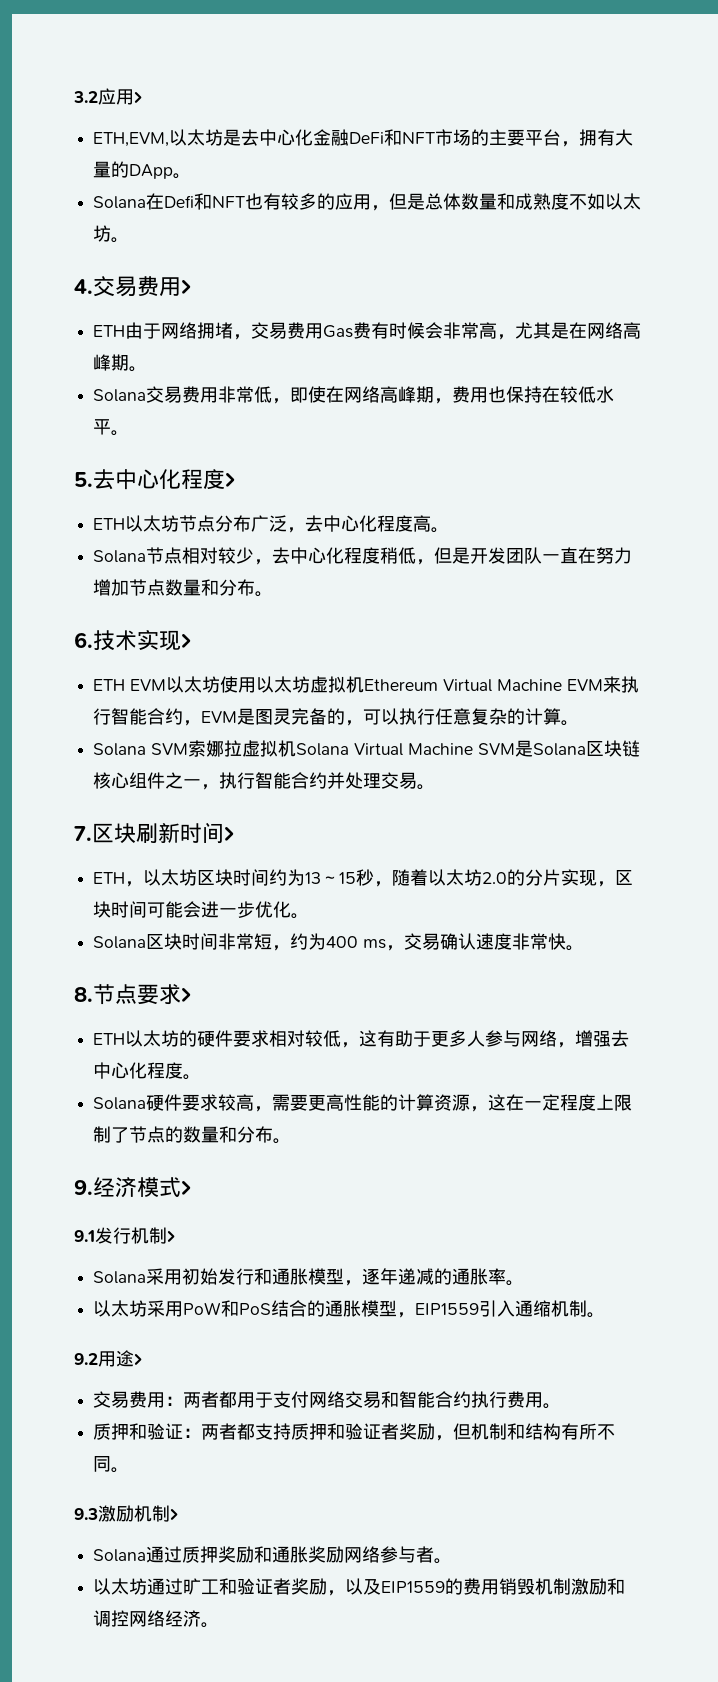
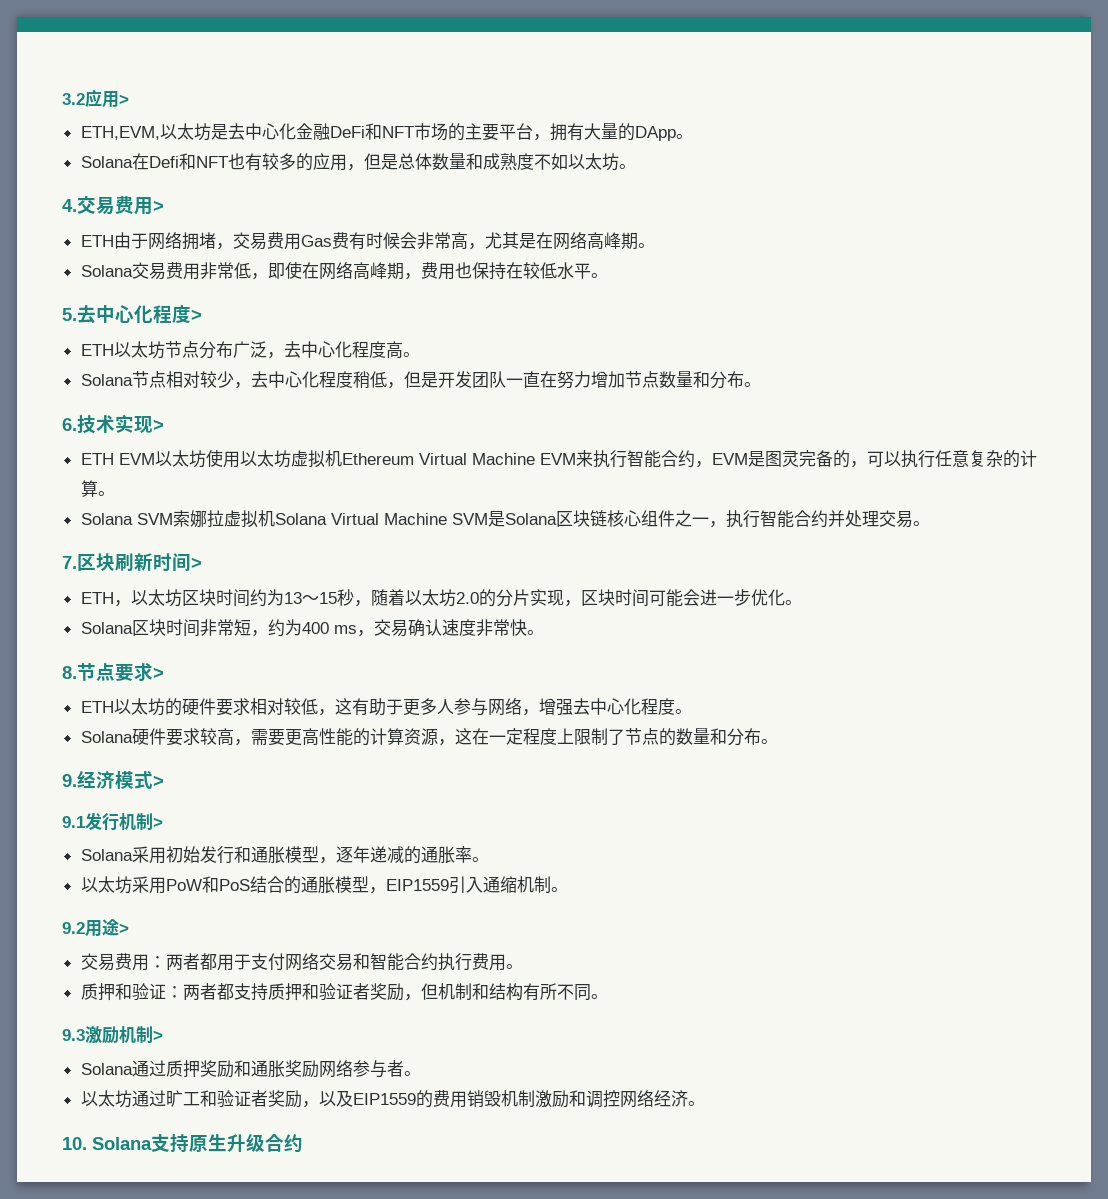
+ 10. Solana支持原生升级合约

